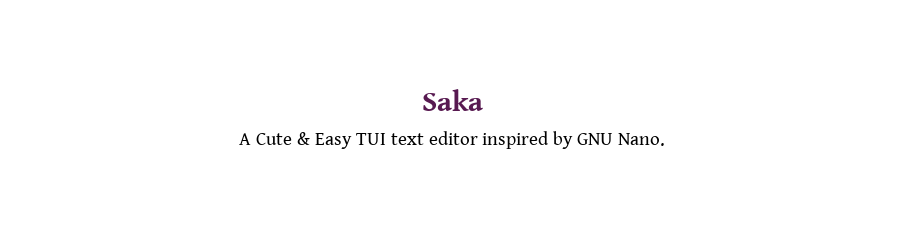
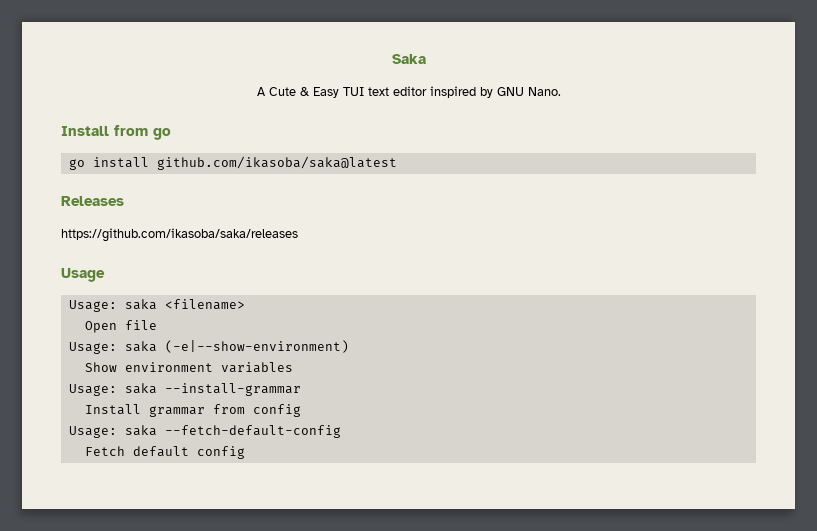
+ Install from go
+ go install github.com/ikasoba/saka@latest
+ Releases
+ https://github.com/ikasoba/saka/releases
+ Usage
+ Usage: saka <filename>
+ Open file
+ Usage: saka (-e|--show-environment)
+ Show environment variables
+ Usage: saka --install-grammar
+ Install grammar from config
+ Usage: saka --fetch-default-config
+ Fetch default config

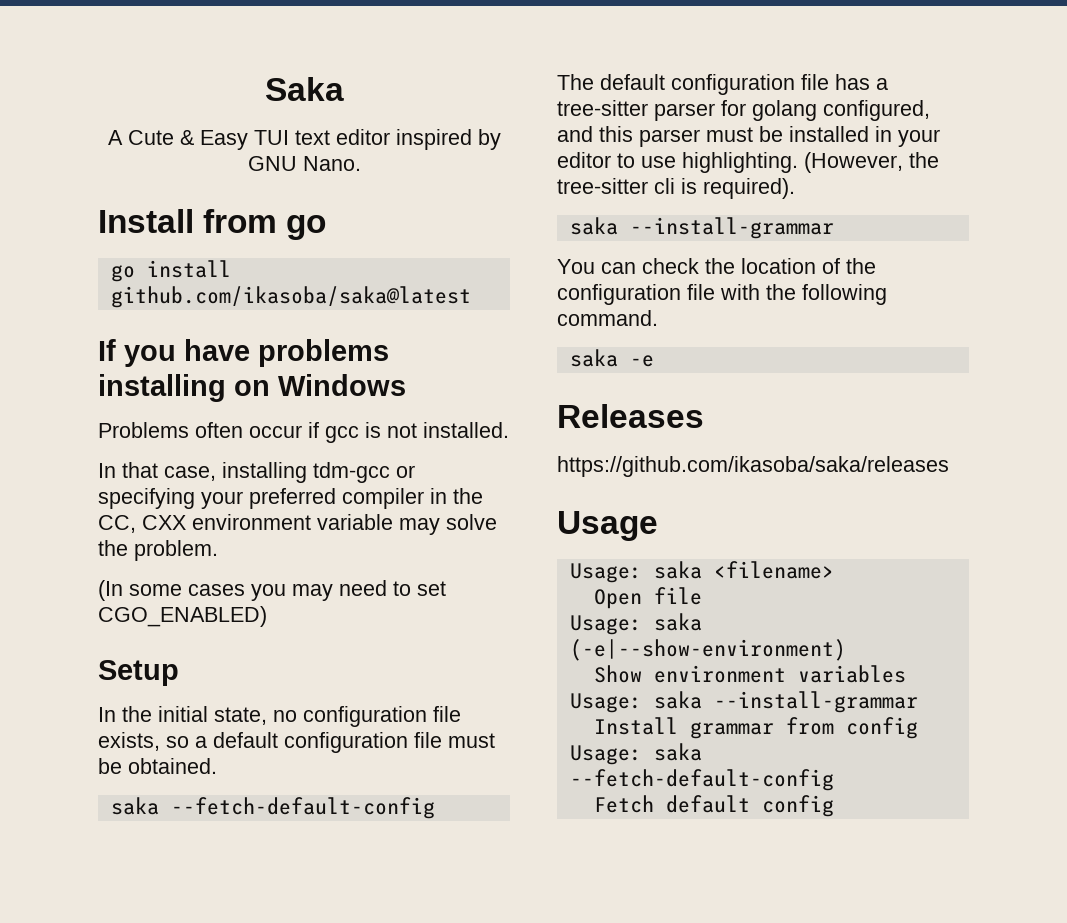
+ If you have problems installing on Windows
+ Problems often occur if gcc is not installed.
+ In that case, installing tdm-gcc or specifying your preferred compiler in the CC, CXX environment variable may solve the problem.
+ (In some cases you may need to set CGO_ENABLED)
+ Setup
+ In the initial state, no configuration file exists, so a default configuration file must be obtained.
+ saka --fetch-default-config
+ The default configuration file has a tree-sitter parser for golang configured, and this parser must be installed in your editor to use highlighting. (However, the tree-sitter cli is required).
+ saka --install-grammar
+ You can check the location of the configuration file with the following command.
+ saka -e

